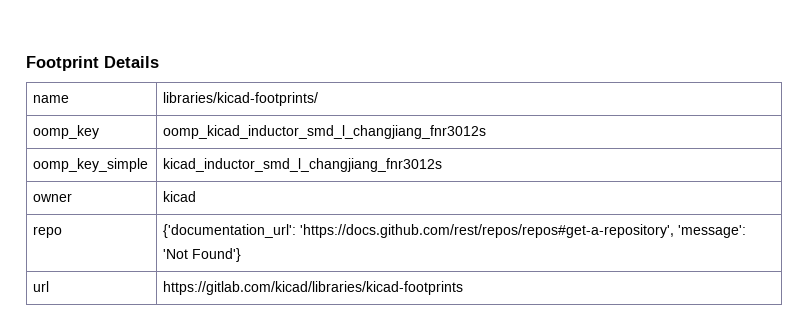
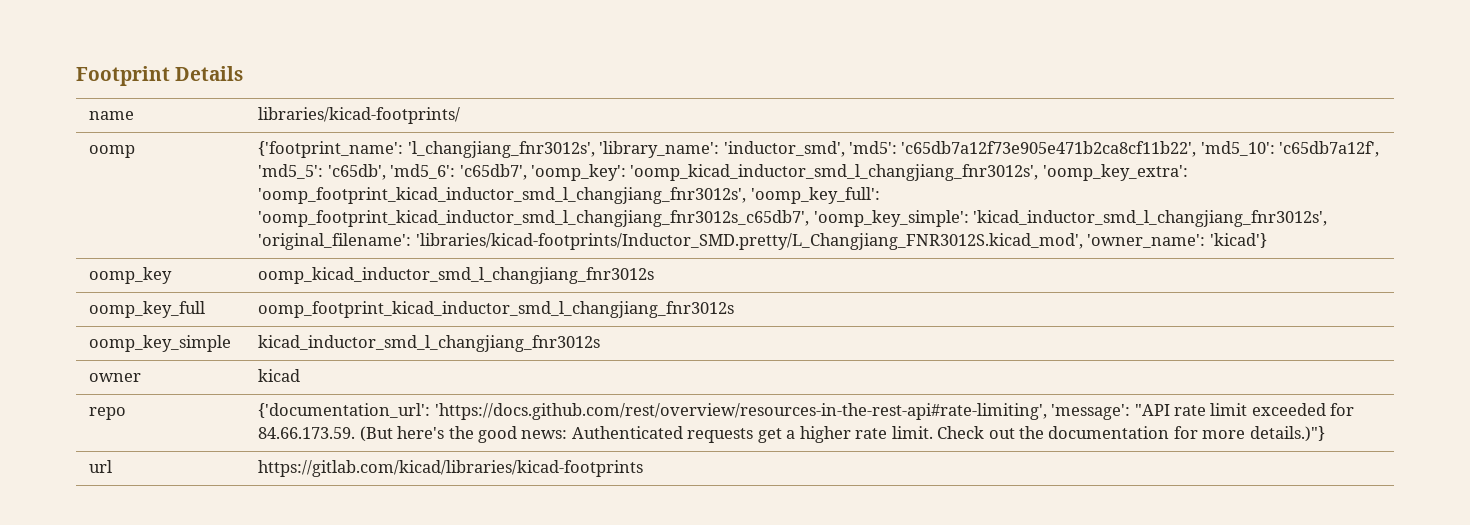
+ oomp | {'footprint_name': 'l_changjiang_fnr3012s', 'library_name': 'inductor_smd', 'md5': 'c65db7a12f73e905e471b2ca8cf11b22', 'md5_10': 'c65db7a12f', 'md5_5': 'c65db', 'md5_6': 'c65db7', 'oomp_key': 'oomp_kicad_inductor_smd_l_changjiang_fnr3012s', 'oomp_key_extra': 'oomp_footprint_kicad_inductor_smd_l_changjiang_fnr3012s', 'oomp_key_full': 'oomp_footprint_kicad_inductor_smd_l_changjiang_fnr3012s_c65db7', 'oomp_key_simple': 'kicad_inductor_smd_l_changjiang_fnr3012s', 'original_filename': 'libraries/kicad-footprints/Inductor_SMD.pretty/L_Changjiang_FNR3012S.kicad_mod', 'owner_name': 'kicad'}
+ oomp_key_full | oomp_footprint_kicad_inductor_smd_l_changjiang_fnr3012s
- repo | {'documentation_url': 'https://docs.github.com/rest/repos/repos#get-a-repository', 'message': 'Not Found'}
+ repo | {'documentation_url': 'https://docs.github.com/rest/overview/resources-in-the-rest-api#rate-limiting', 'message': "API rate limit exceeded for 84.66.173.59. (But here's the good news: Authenticated requests get a higher rate limit. Check out the documentation for more details.)"}

